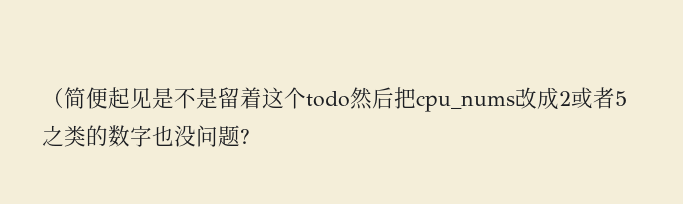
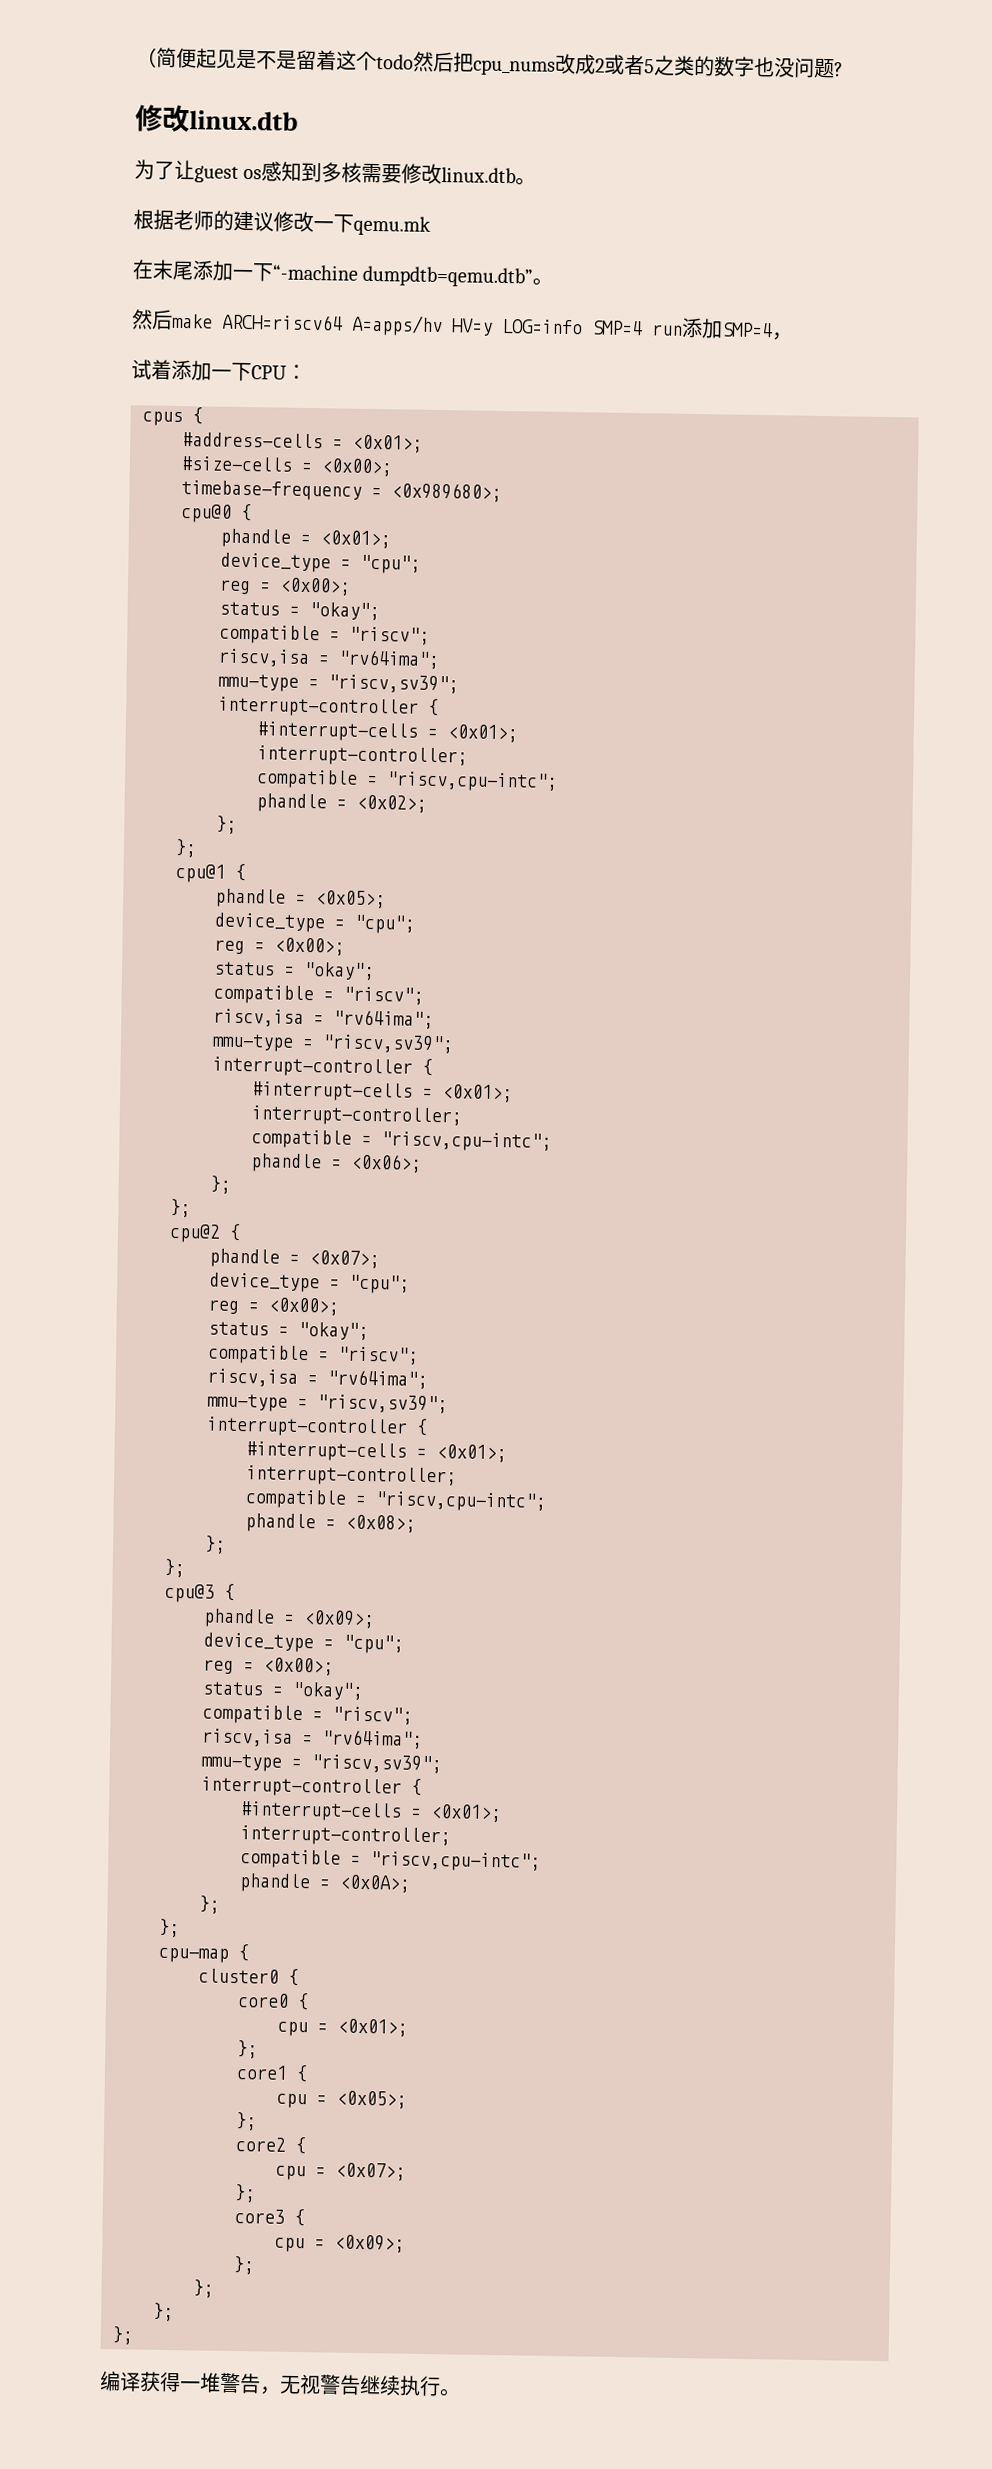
  （简便起见是不是留着这个todo然后把cpu_nums改成2或者5之类的数字也没问题?
+ 修改linux.dtb
+ 为了让guest os感知到多核需要修改linux.dtb。
+ 根据老师的建议修改一下qemu.mk
+ 在末尾添加一下“-machine dumpdtb=qemu.dtb”。
+ 然后make ARCH=riscv64 A=apps/hv HV=y LOG=info SMP=4 run添加SMP=4，
+ 试着添加一下CPU：
+ cpus {
+ #address-cells = <0x01>;
+ #size-cells = <0x00>;
+ timebase-frequency = <0x989680>;
+ cpu@0 {
+ phandle = <0x01>;
+ device_type = "cpu";
+ reg = <0x00>;
+ status = "okay";
+ compatible = "riscv";
+ riscv,isa = "rv64ima";
+ mmu-type = "riscv,sv39";
+ interrupt-controller {
+ #interrupt-cells = <0x01>;
+ interrupt-controller;
+ compatible = "riscv,cpu-intc";
+ phandle = <0x02>;
+ };
+ };
+ cpu@1 {
+ phandle = <0x05>;
+ device_type = "cpu";
+ reg = <0x00>;
+ status = "okay";
+ compatible = "riscv";
+ riscv,isa = "rv64ima";
+ mmu-type = "riscv,sv39";
+ interrupt-controller {
+ #interrupt-cells = <0x01>;
+ interrupt-controller;
+ compatible = "riscv,cpu-intc";
+ phandle = <0x06>;
+ };
+ };
+ cpu@2 {
+ phandle = <0x07>;
+ device_type = "cpu";
+ reg = <0x00>;
+ status = "okay";
+ compatible = "riscv";
+ riscv,isa = "rv64ima";
+ mmu-type = "riscv,sv39";
+ interrupt-controller {
+ #interrupt-cells = <0x01>;
+ interrupt-controller;
+ compatible = "riscv,cpu-intc";
+ phandle = <0x08>;
+ };
+ };
+ cpu@3 {
+ phandle = <0x09>;
+ device_type = "cpu";
+ reg = <0x00>;
+ status = "okay";
+ compatible = "riscv";
+ riscv,isa = "rv64ima";
+ mmu-type = "riscv,sv39";
+ interrupt-controller {
+ #interrupt-cells = <0x01>;
+ interrupt-controller;
+ compatible = "riscv,cpu-intc";
+ phandle = <0x0A>;
+ };
+ };
+ cpu-map {
+ cluster0 {
+ core0 {
+ cpu = <0x01>;
+ };
+ core1 {
+ cpu = <0x05>;
+ };
+ core2 {
+ cpu = <0x07>;
+ };
+ core3 {
+ cpu = <0x09>;
+ };
+ };
+ };
+ };
+ 编译获得一堆警告，无视警告继续执行。

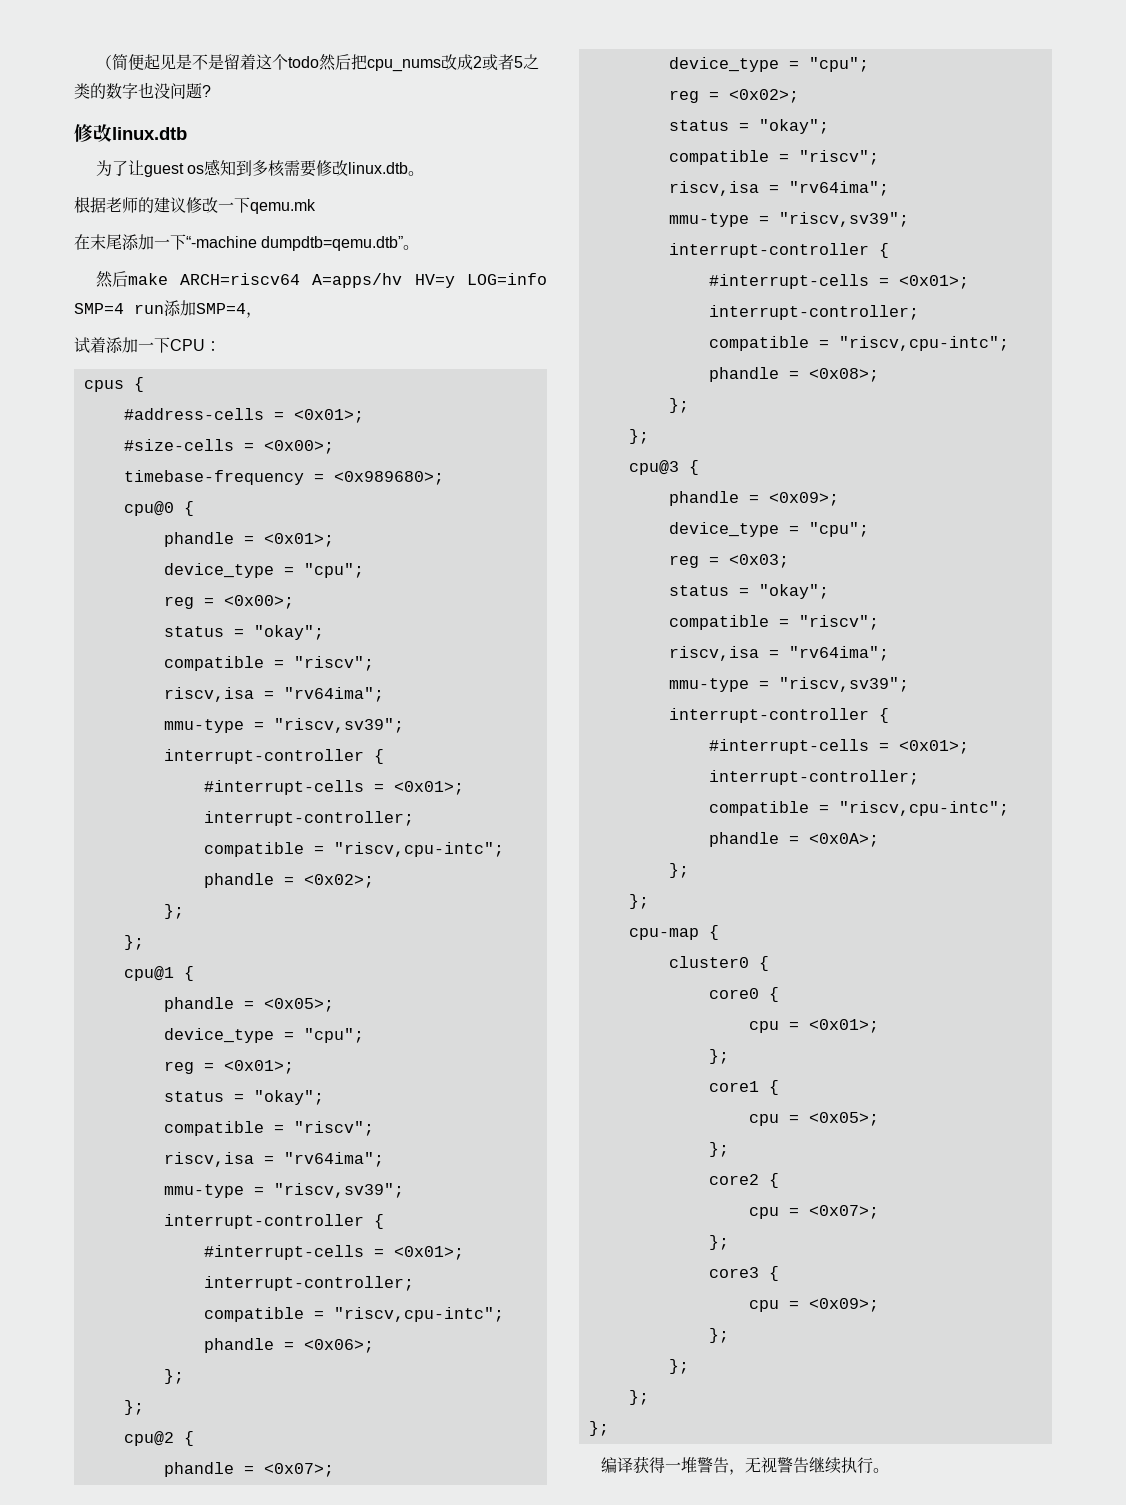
  phandle = <0x05>;
  device_type = "cpu";
- reg = <0x00>;
+ reg = <0x01>;
  phandle = <0x07>;
  device_type = "cpu";
- reg = <0x00>;
+ reg = <0x02>;
  phandle = <0x09>;
  device_type = "cpu";
- reg = <0x00>;
+ reg = <0x03;

